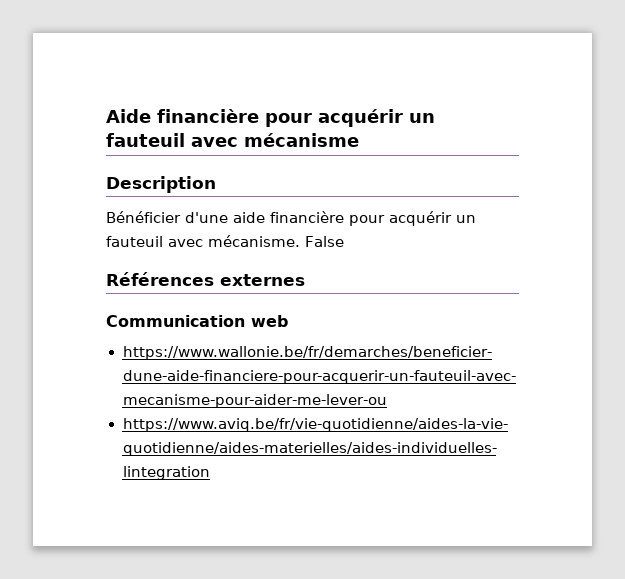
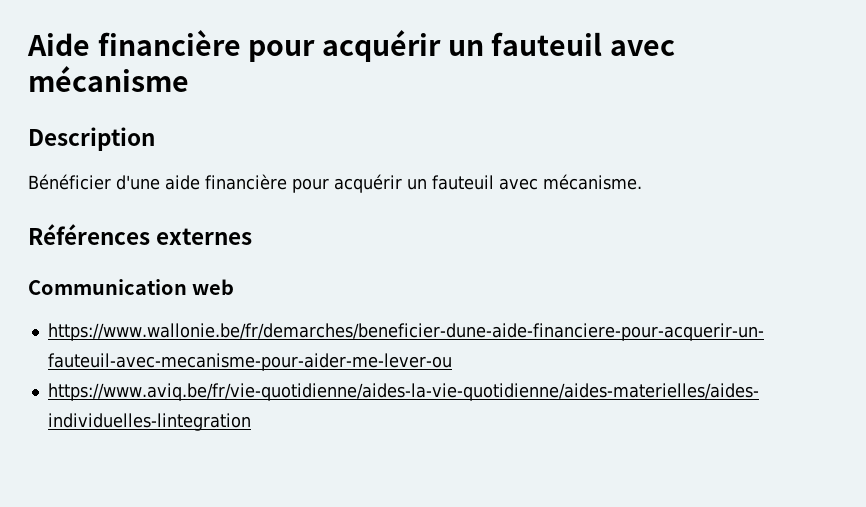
- False

